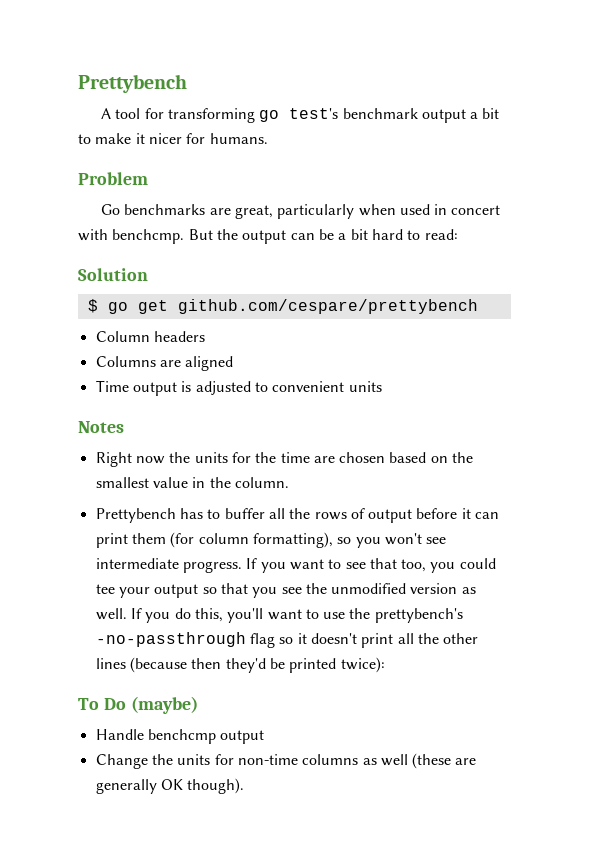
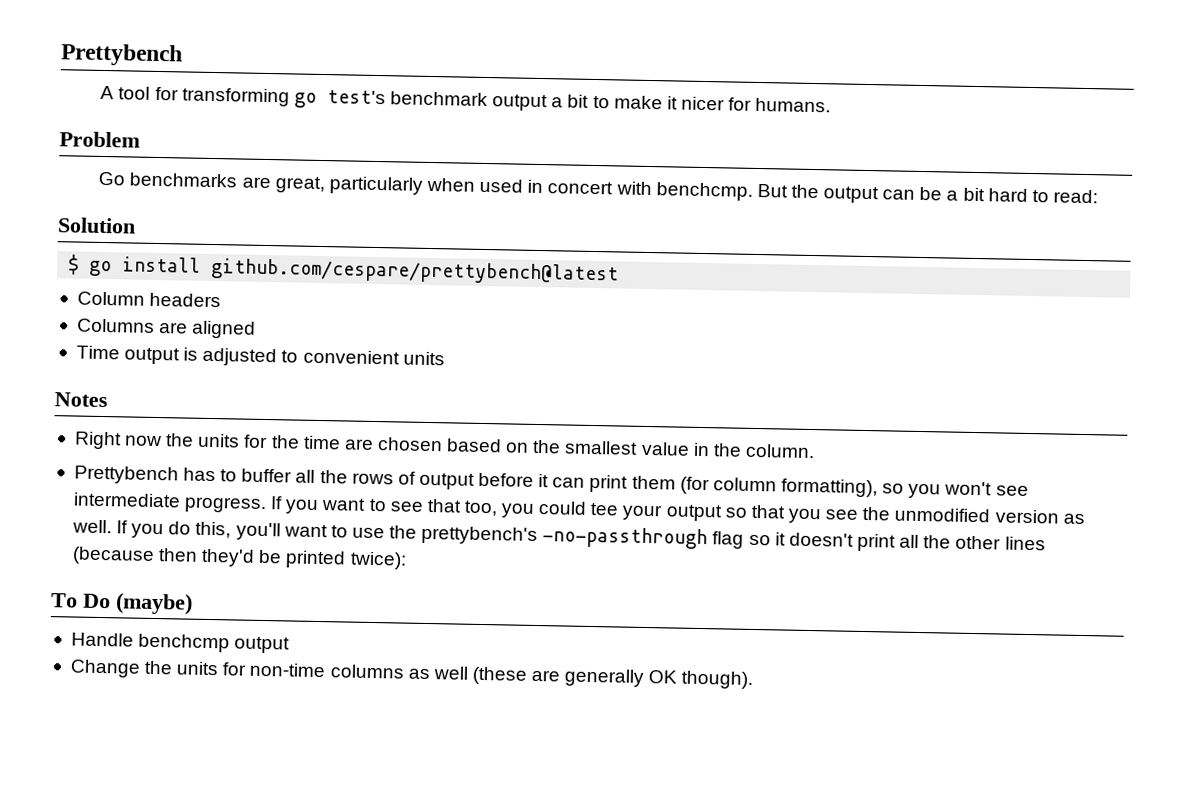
- $ go get github.com/cespare/prettybench
+ $ go install github.com/cespare/prettybench@latest

